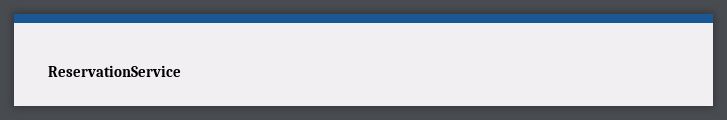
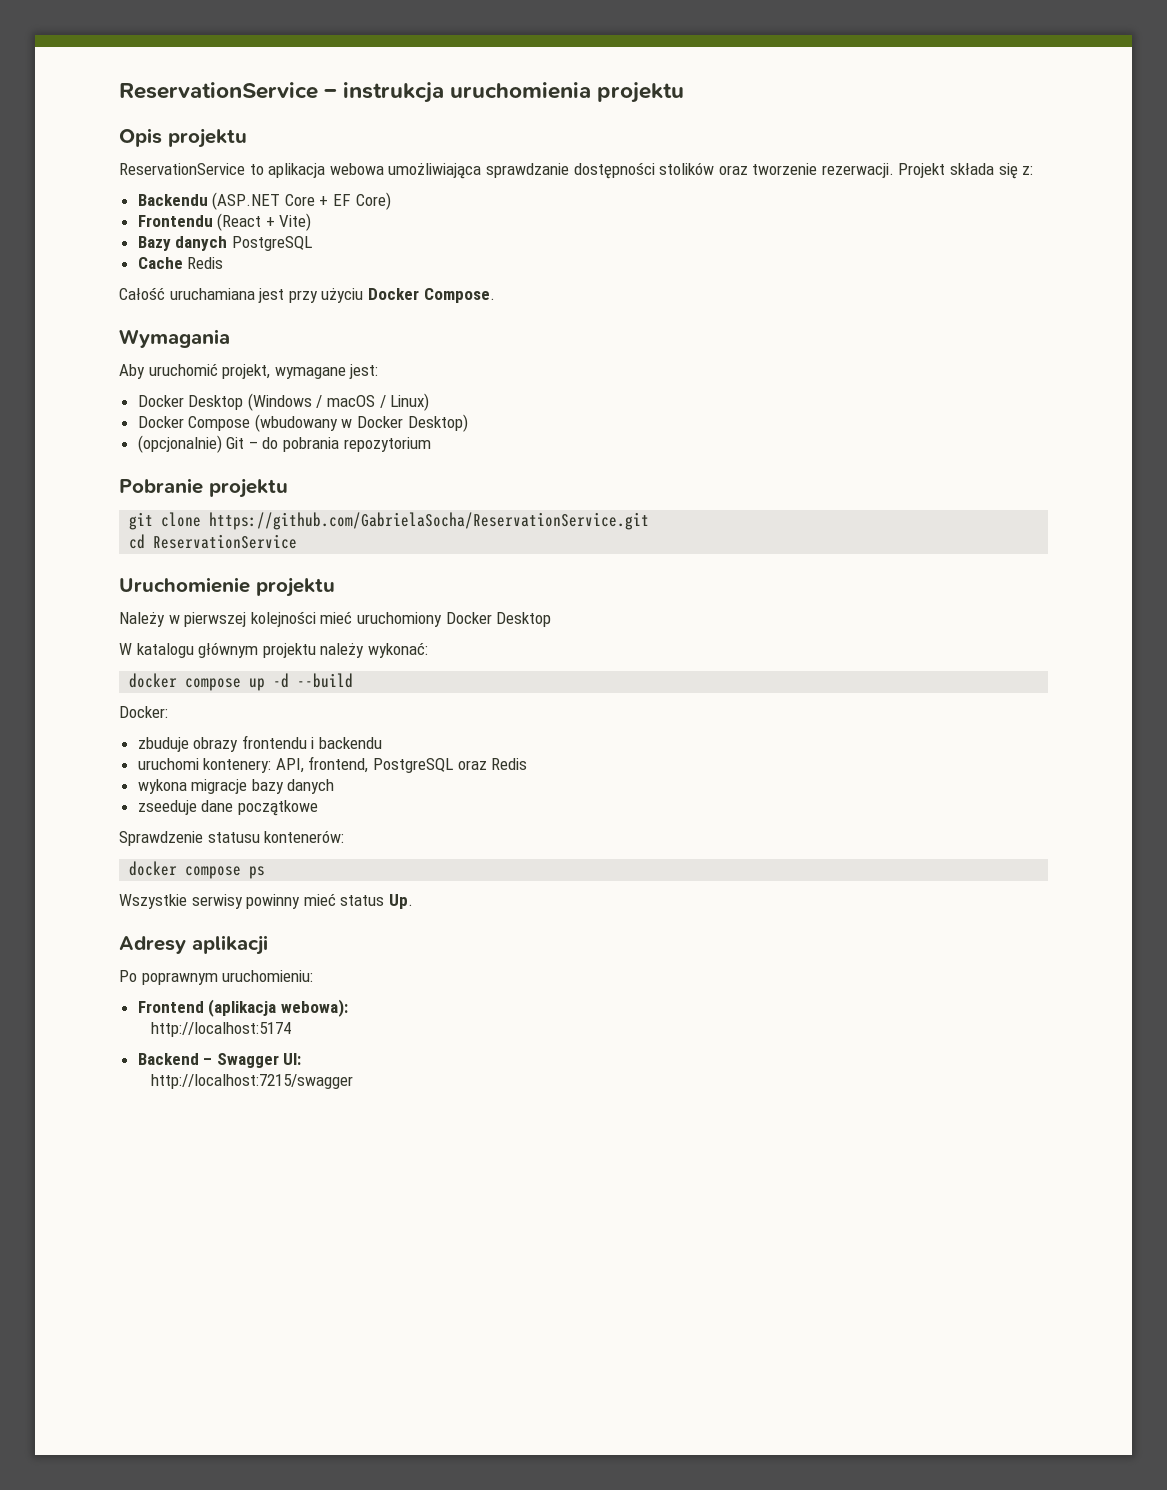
- ReservationService
+ ReservationService – instrukcja uruchomienia projektu
+ Opis projektu
+ ReservationService to aplikacja webowa umożliwiająca sprawdzanie dostępności stolików oraz tworzenie rezerwacji. Projekt składa się z:
+ Backendu (ASP.NET Core + EF Core)
+ Frontendu (React + Vite)
+ Bazy danych PostgreSQL
+ Cache Redis
+ Całość uruchamiana jest przy użyciu Docker Compose.
+ Wymagania
+ Aby uruchomić projekt, wymagane jest:
+ Docker Desktop (Windows / macOS / Linux)
+ Docker Compose (wbudowany w Docker Desktop)
+ (opcjonalnie) Git – do pobrania repozytorium
+ Pobranie projektu
+ git clone https://github.com/GabrielaSocha/ReservationService.git
+ cd ReservationService
+ Uruchomienie projektu
+ Należy w pierwszej kolejności mieć uruchomiony Docker Desktop
+ W katalogu głównym projektu należy wykonać:
+ docker compose up -d --build
+ Docker:
+ zbuduje obrazy frontendu i backendu
+ uruchomi kontenery: API, frontend, PostgreSQL oraz Redis
+ wykona migracje bazy danych
+ zseeduje dane początkowe
+ Sprawdzenie statusu kontenerów:
+ docker compose ps
+ Wszystkie serwisy powinny mieć status Up.
+ Adresy aplikacji
+ Po poprawnym uruchomieniu:
+ Frontend (aplikacja webowa):
+ http://localhost:5174
+ Backend – Swagger UI:
+ http://localhost:7215/swagger

